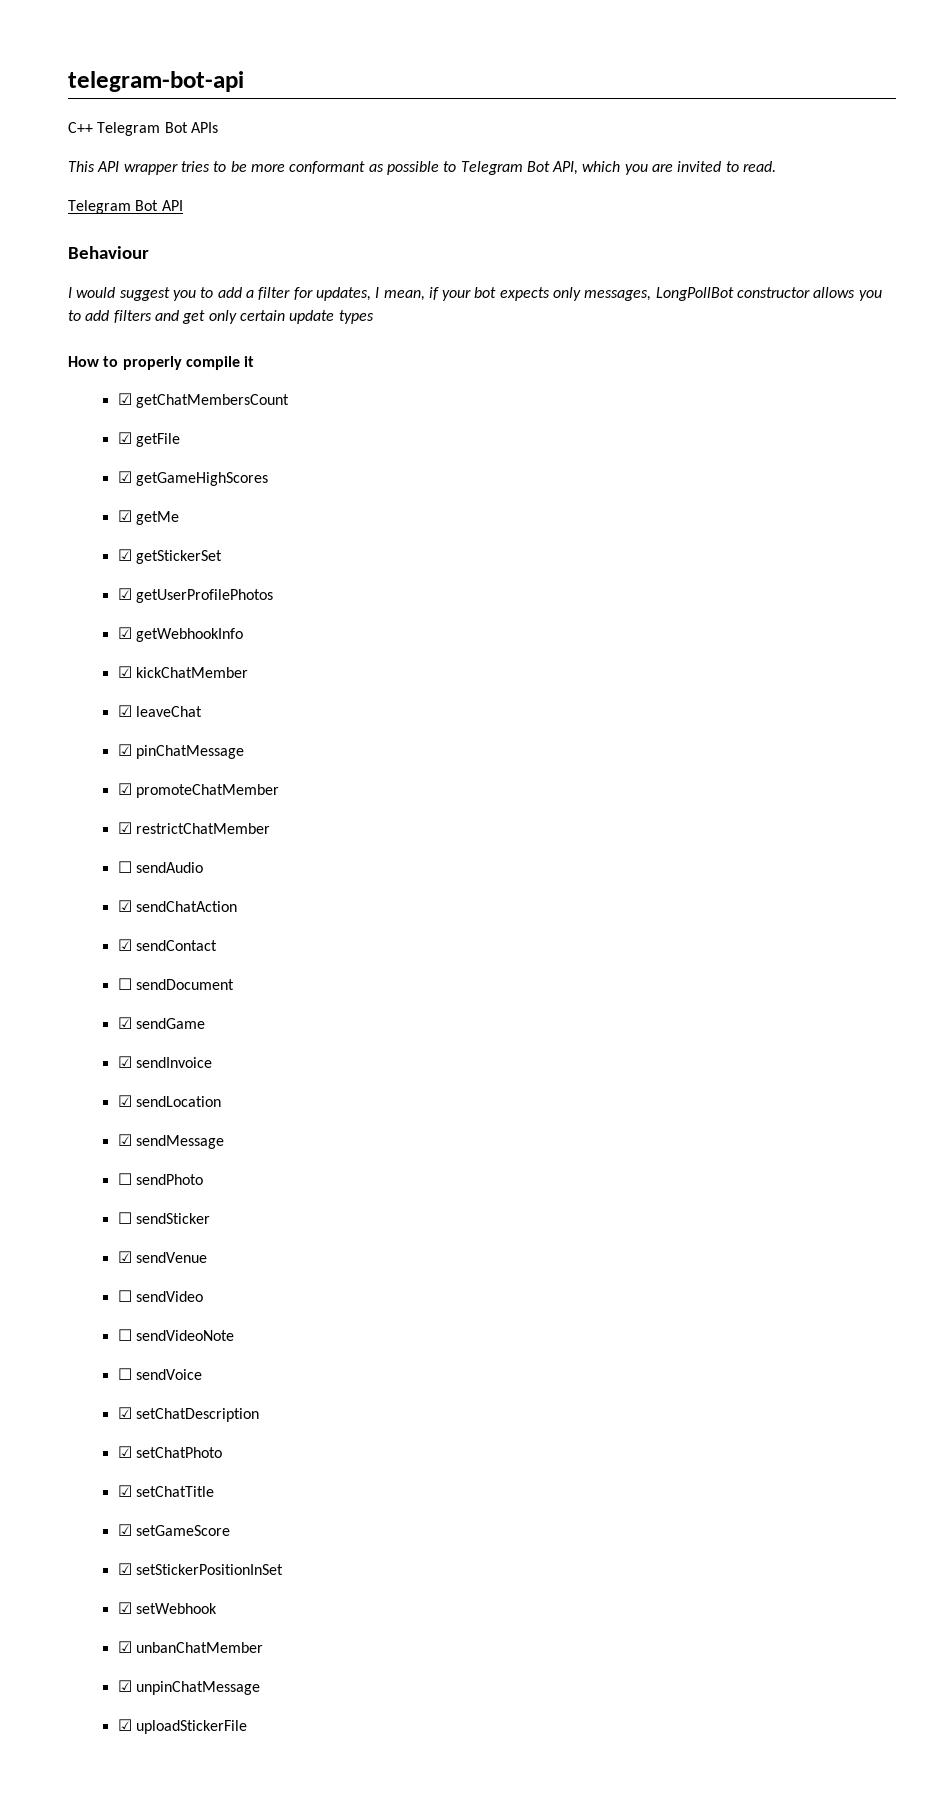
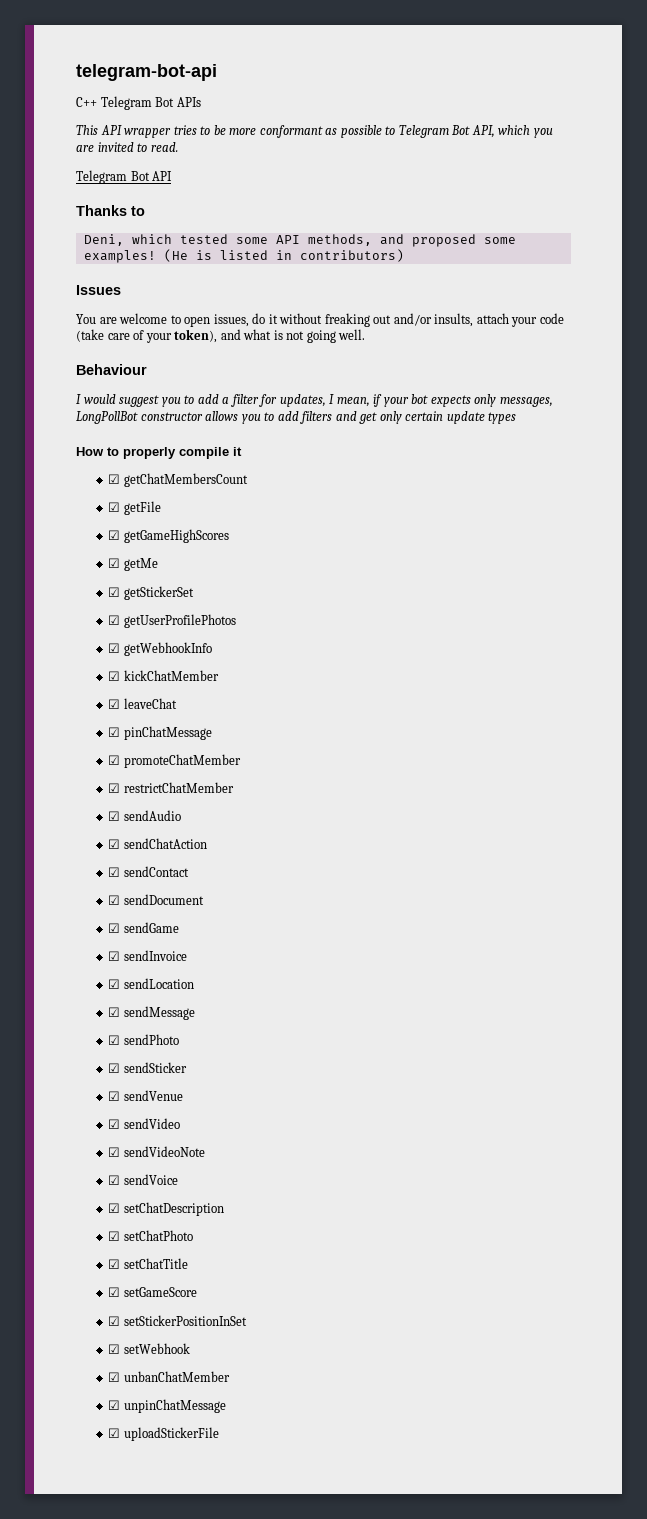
+ Thanks to
+ Deni, which tested some API methods, and proposed some examples! (He is listed in contributors)
+ Issues
+ You are welcome to open issues, do it without freaking out and/or insults, attach your code (take care of your token), and what is not going well.
- ☐ sendAudio
+ ☑ sendAudio
- ☐ sendDocument
+ ☑ sendDocument
- ☐ sendPhoto
+ ☑ sendPhoto
- ☐ sendSticker
+ ☑ sendSticker
- ☐ sendVideo
+ ☑ sendVideo
- ☐ sendVideoNote
+ ☑ sendVideoNote
- ☐ sendVoice
+ ☑ sendVoice

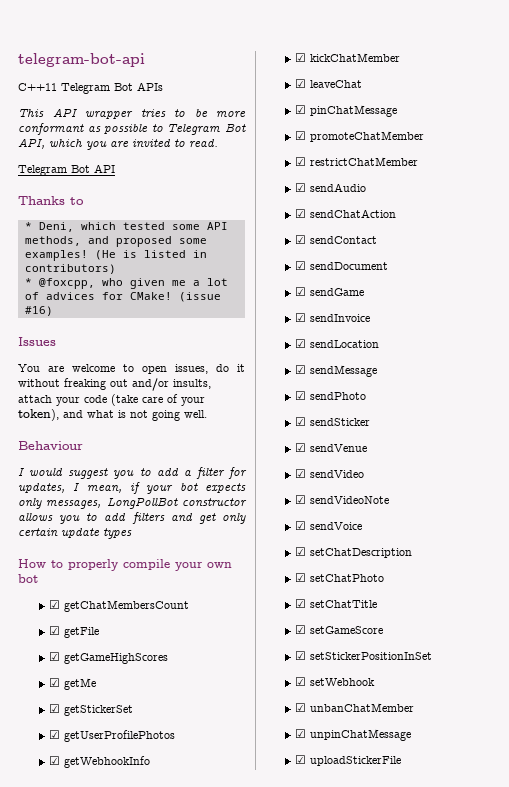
- C++ Telegram Bot APIs
+ C++11 Telegram Bot APIs
- Deni, which tested some API methods, and proposed some examples!
+ * Deni, which tested some API methods, and proposed some examples!
+ * @foxcpp, who given me a lot of advices for CMake! (issue #16)
- How to properly compile it
+ How to properly compile your own bot

